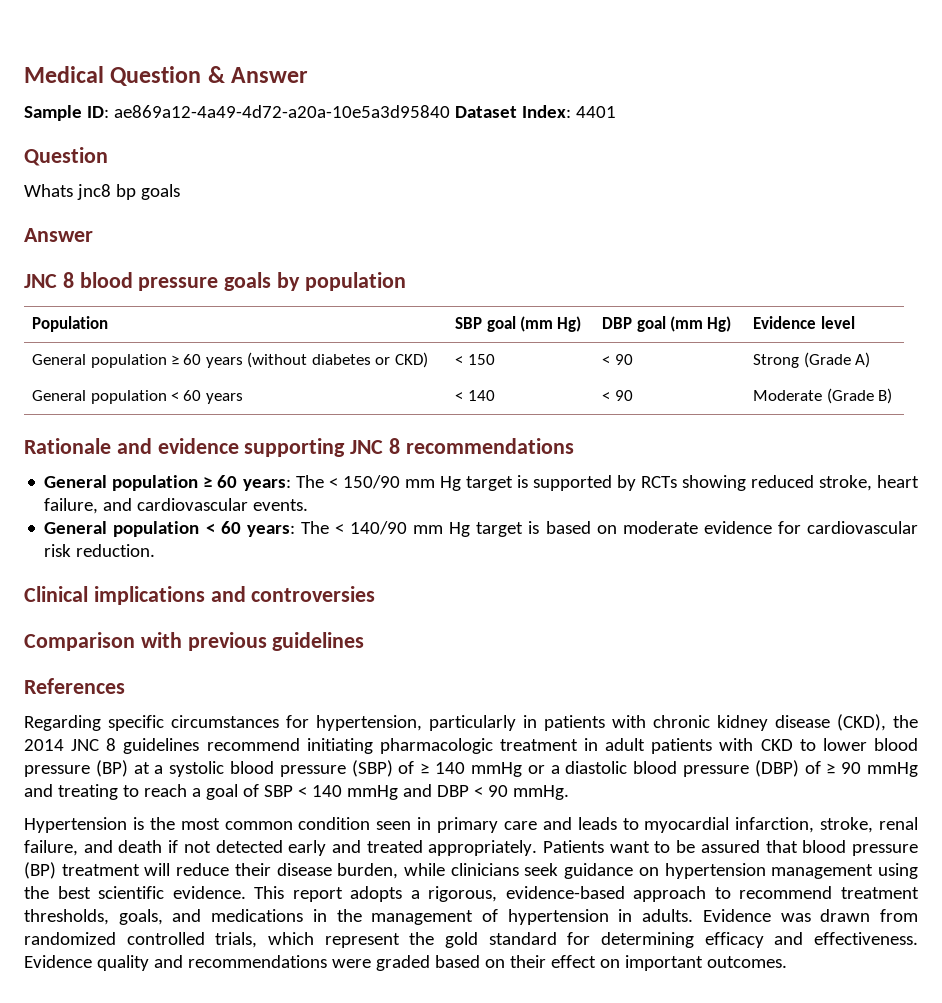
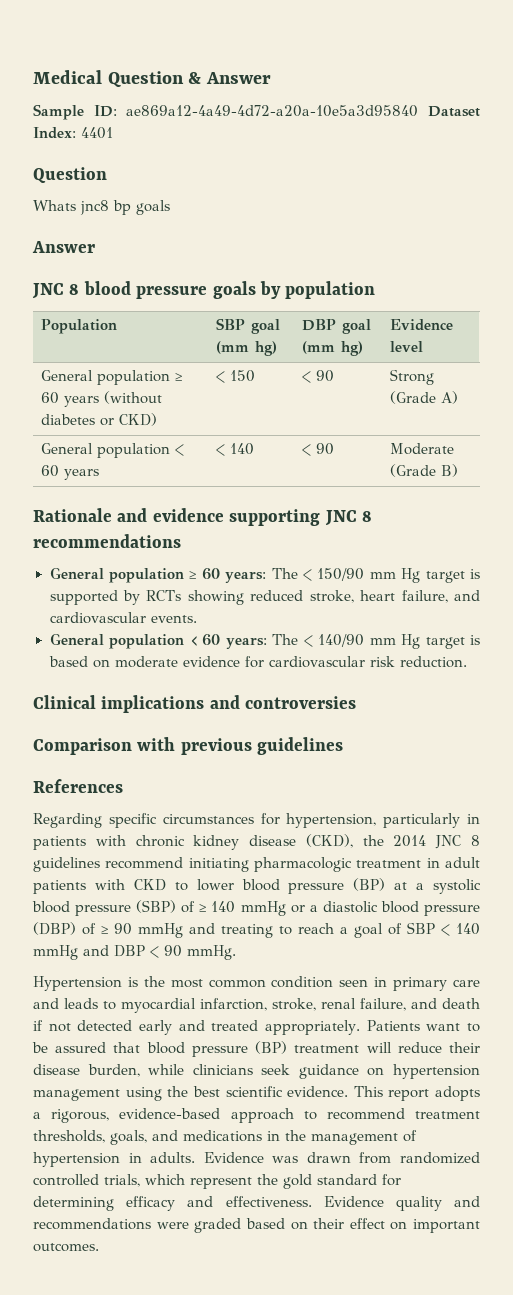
- Population | SBP goal (mm Hg) | DBP goal (mm Hg) | Evidence level
+ Population | SBP goal (mm hg) | DBP goal (mm hg) | Evidence level

